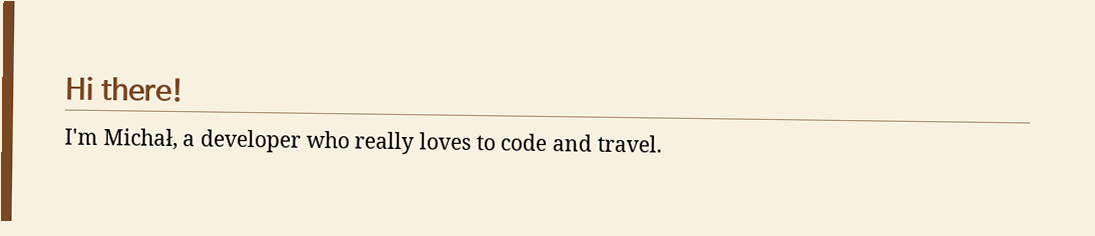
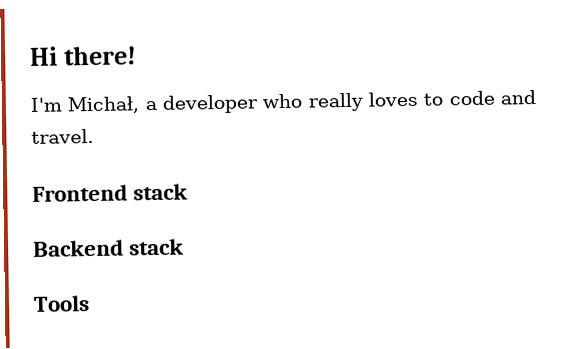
+ Frontend stack
+ Backend stack
+ Tools

